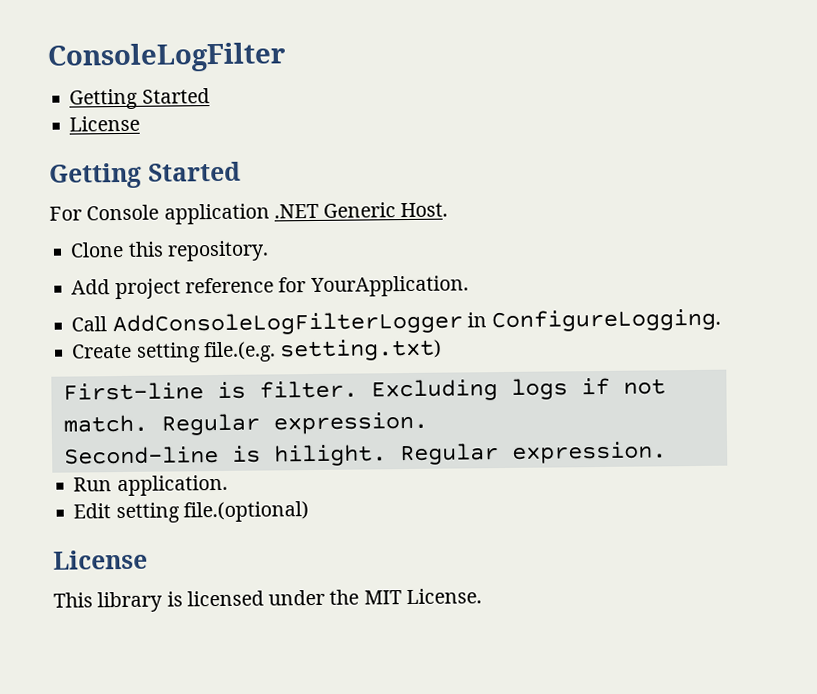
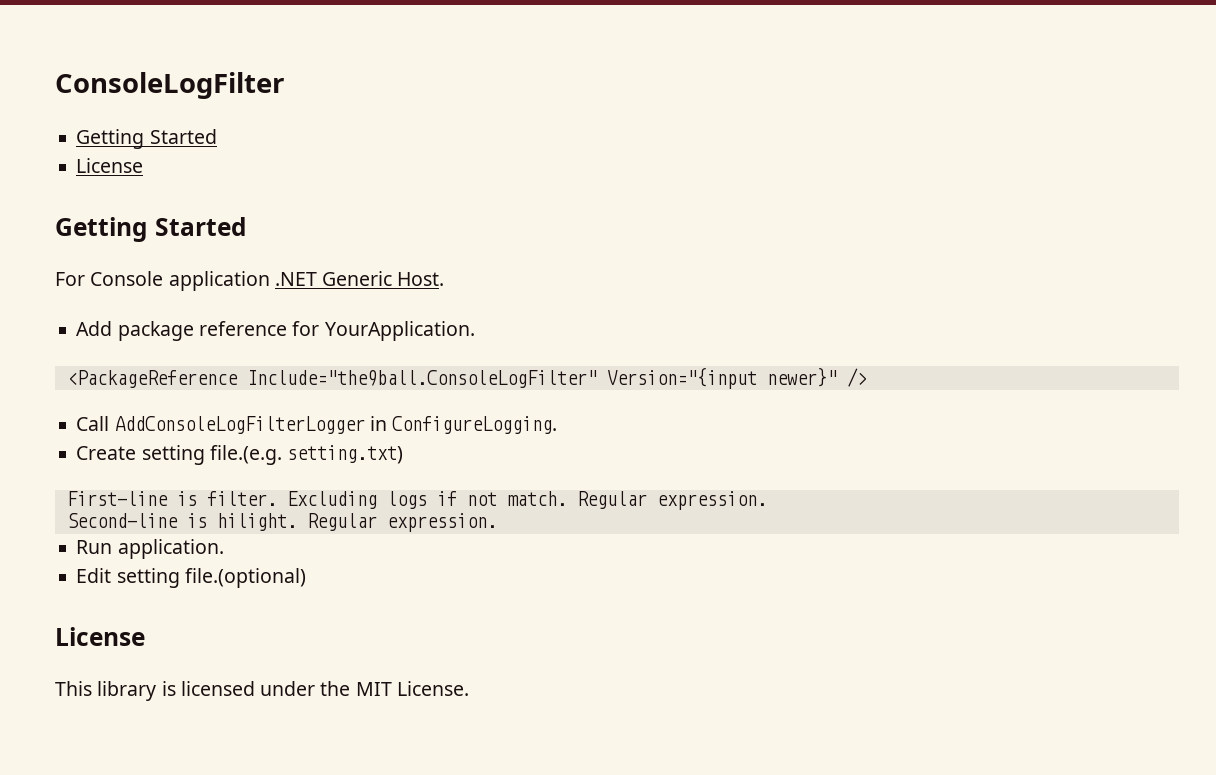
- Clone this repository.
- Add project reference for YourApplication.
+ Add package reference for YourApplication.
+ <PackageReference Include="the9ball.ConsoleLogFilter" Version="{input newer}" />

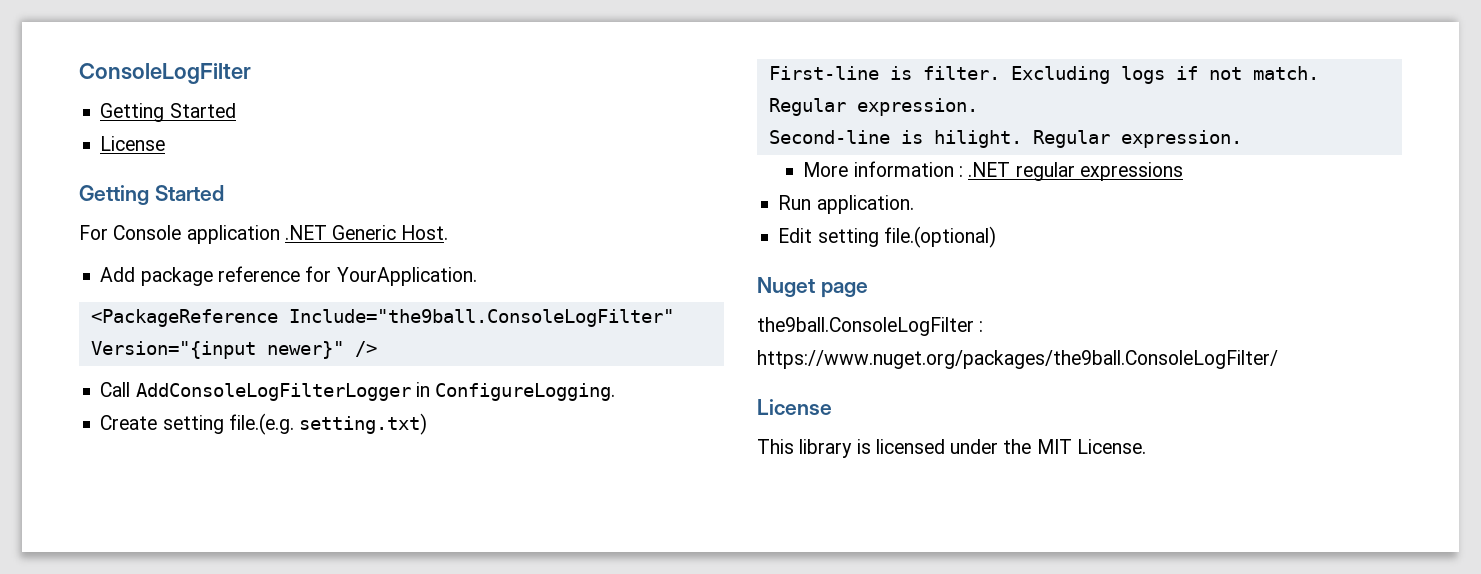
+ More information : .NET regular expressions
+ Nuget page
+ the9ball.ConsoleLogFilter : https://www.nuget.org/packages/the9ball.ConsoleLogFilter/

